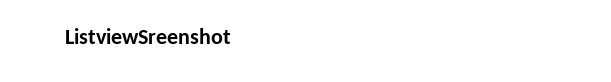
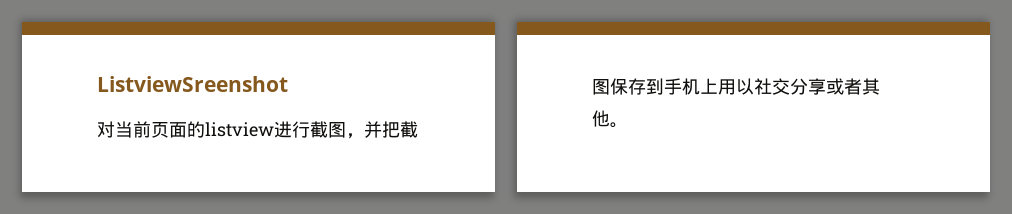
+ 对当前页面的listview进行截图，并把截图保存到手机上用以社交分享或者其他。

